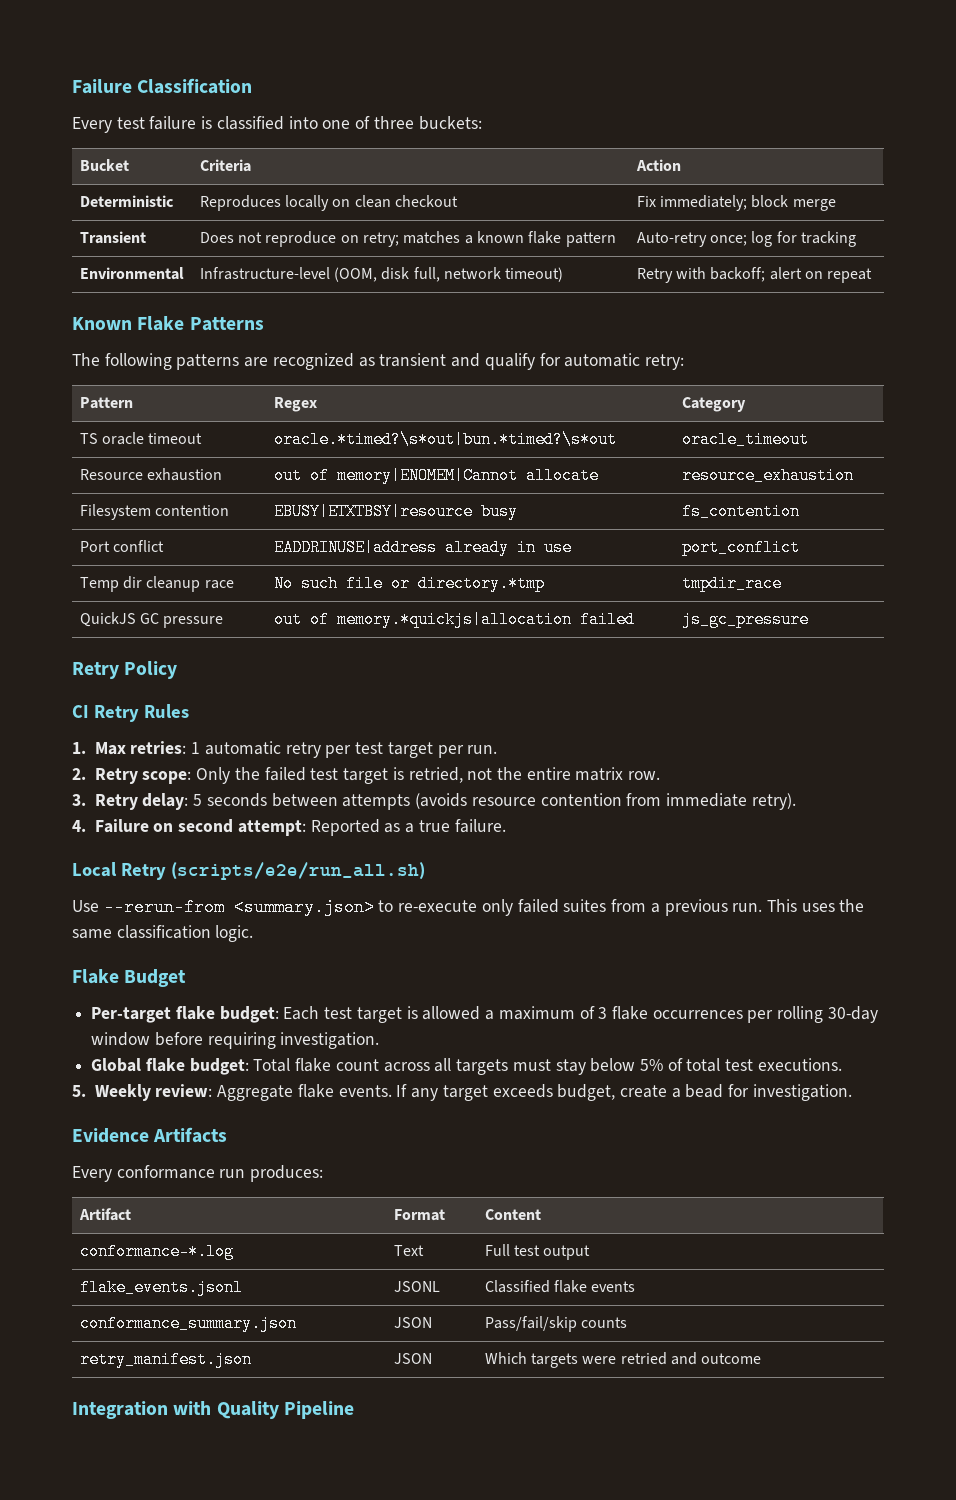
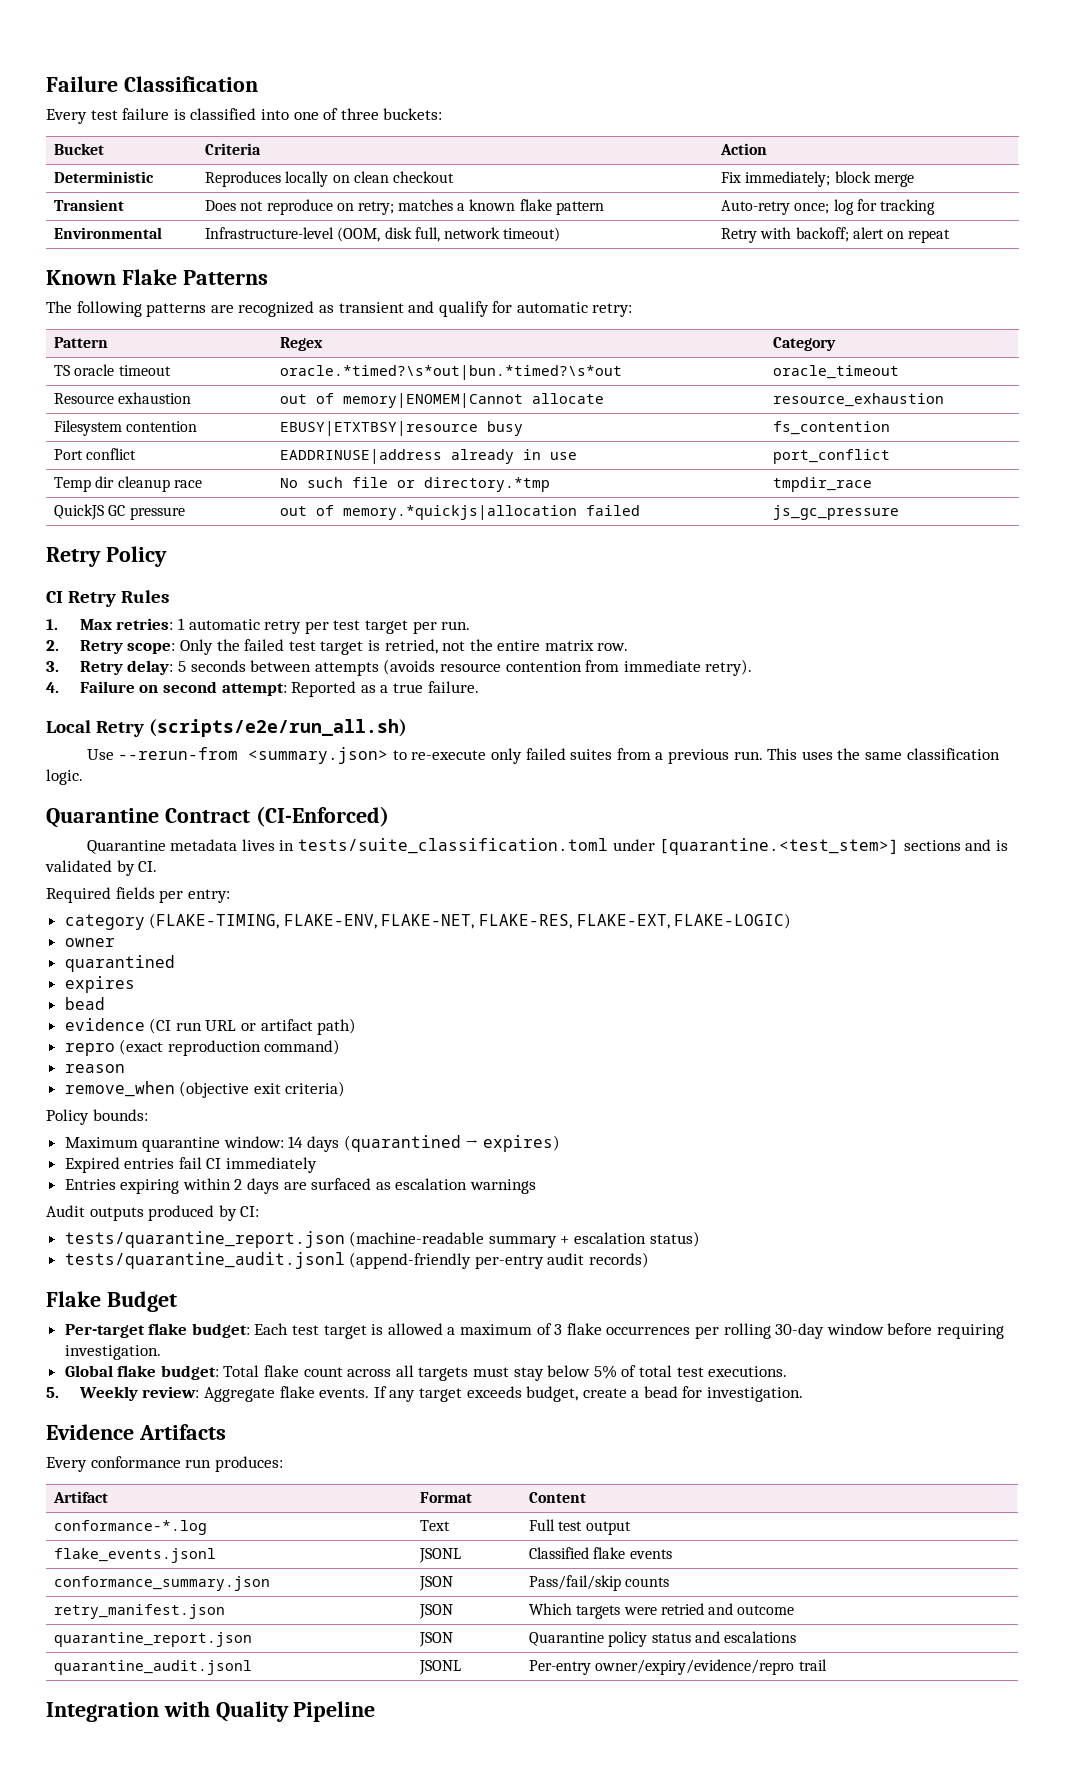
+ Quarantine Contract (CI-Enforced)
+ Quarantine metadata lives in tests/suite_classification.toml under [quarantine.<test_stem>] sections and is validated by CI.
+ Required fields per entry:
+ category (FLAKE-TIMING, FLAKE-ENV, FLAKE-NET, FLAKE-RES, FLAKE-EXT, FLAKE-LOGIC)
+ owner
+ quarantined
+ expires
+ bead
+ evidence (CI run URL or artifact path)
+ repro (exact reproduction command)
+ reason
+ remove_when (objective exit criteria)
+ Policy bounds:
+ Maximum quarantine window: 14 days (quarantined → expires)
+ Expired entries fail CI immediately
+ Entries expiring within 2 days are surfaced as escalation warnings
+ Audit outputs produced by CI:
+ tests/quarantine_report.json (machine-readable summary + escalation status)
+ tests/quarantine_audit.jsonl (append-friendly per-entry audit records)
+ quarantine_report.json | JSON | Quarantine policy status and escalations
+ quarantine_audit.jsonl | JSONL | Per-entry owner/expiry/evidence/repro trail

